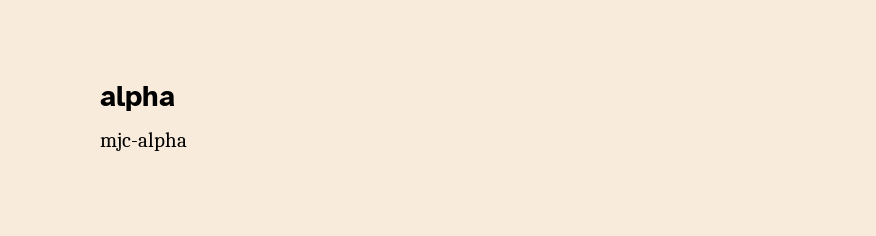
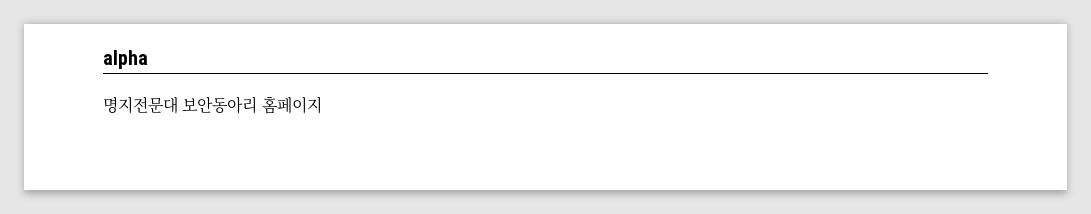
- mjc-alpha
+ 명지전문대 보안동아리 홈페이지

